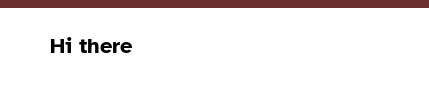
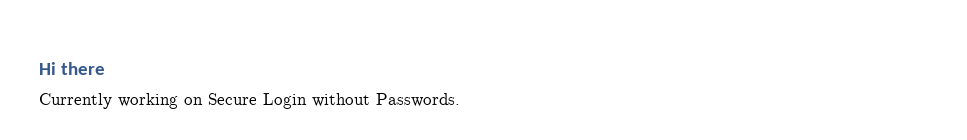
+ Currently working on Secure Login without Passwords.

